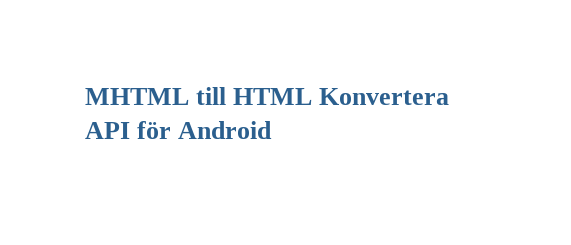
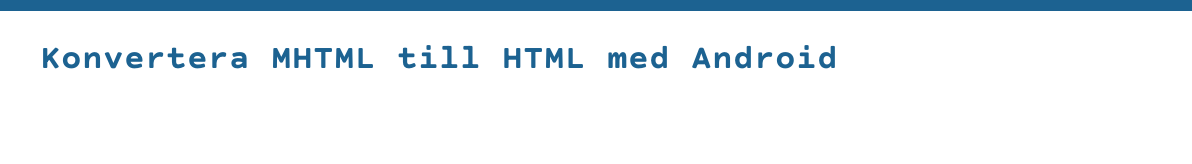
- MHTML till HTML Konvertera API för Android
+ Konvertera MHTML till HTML med Android

